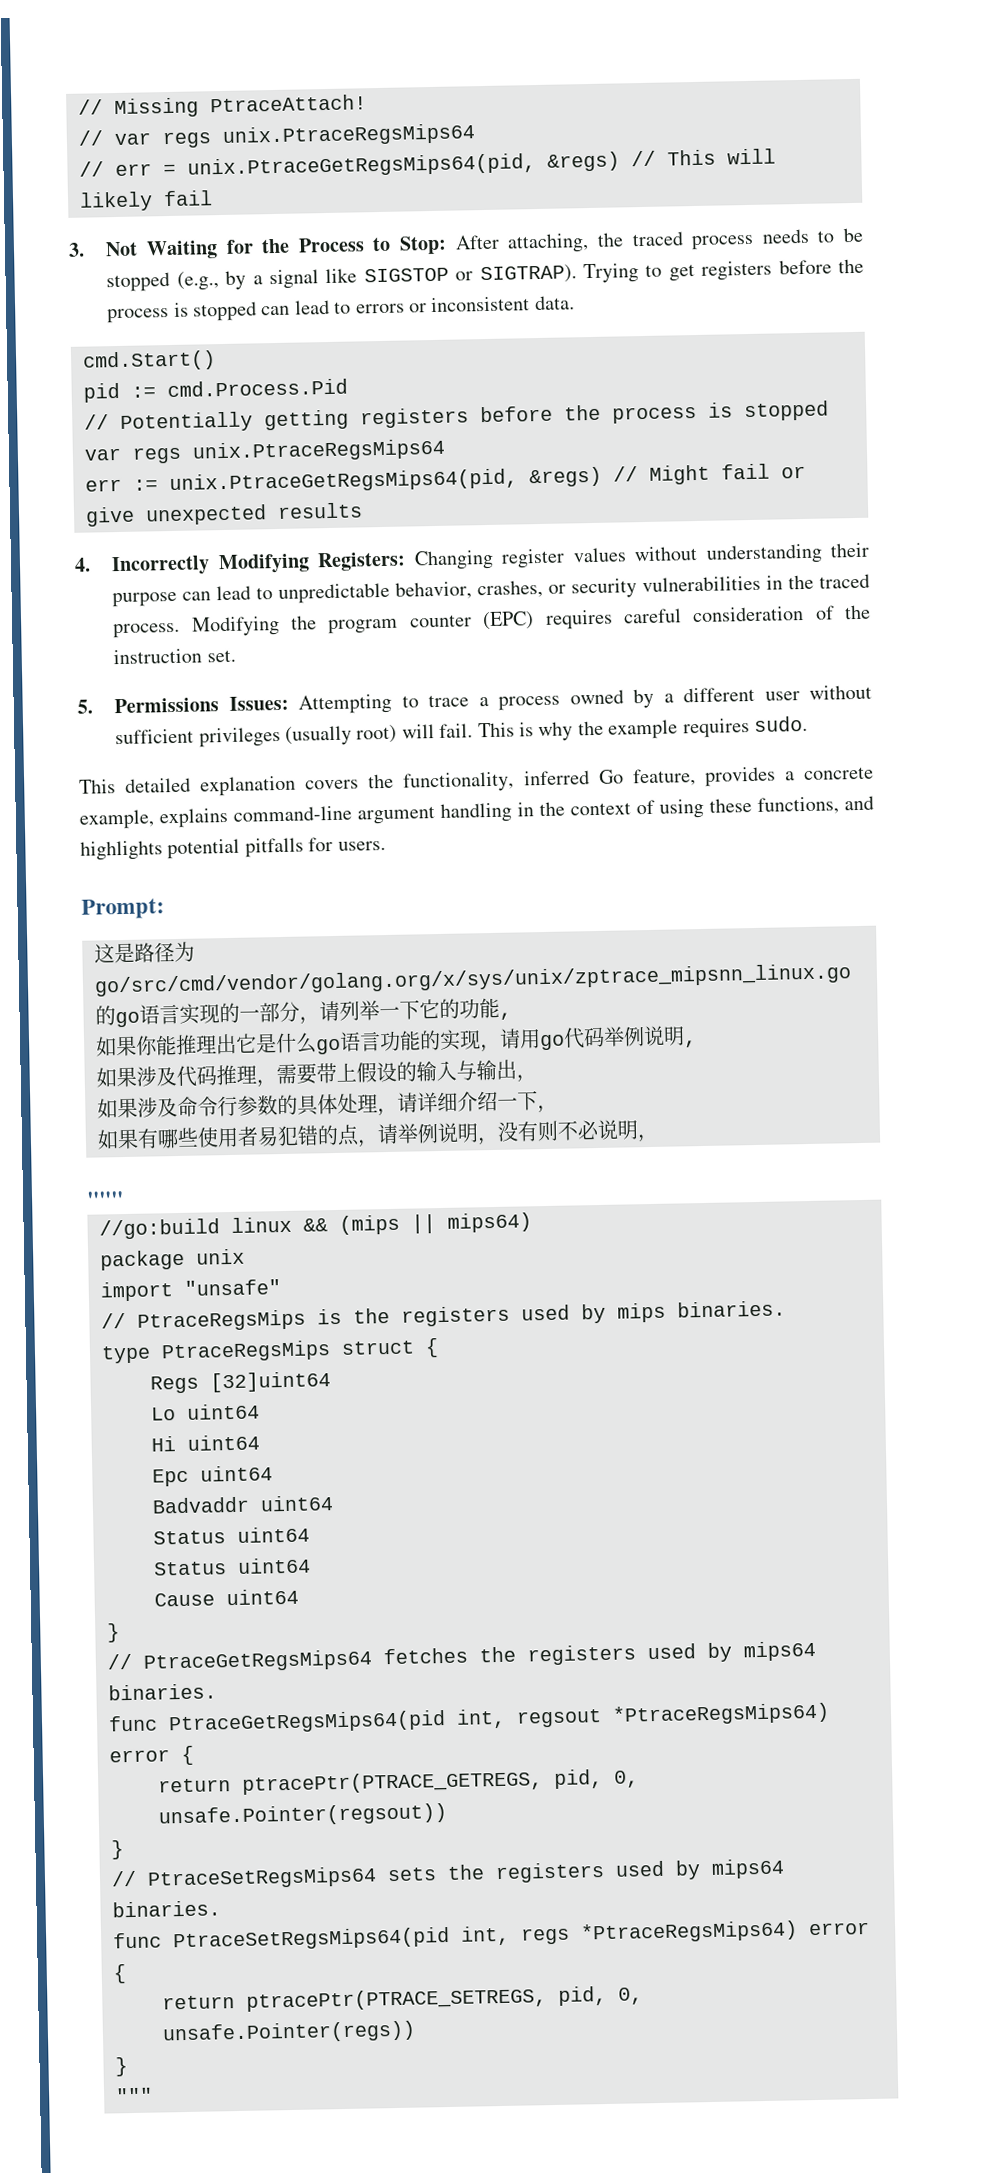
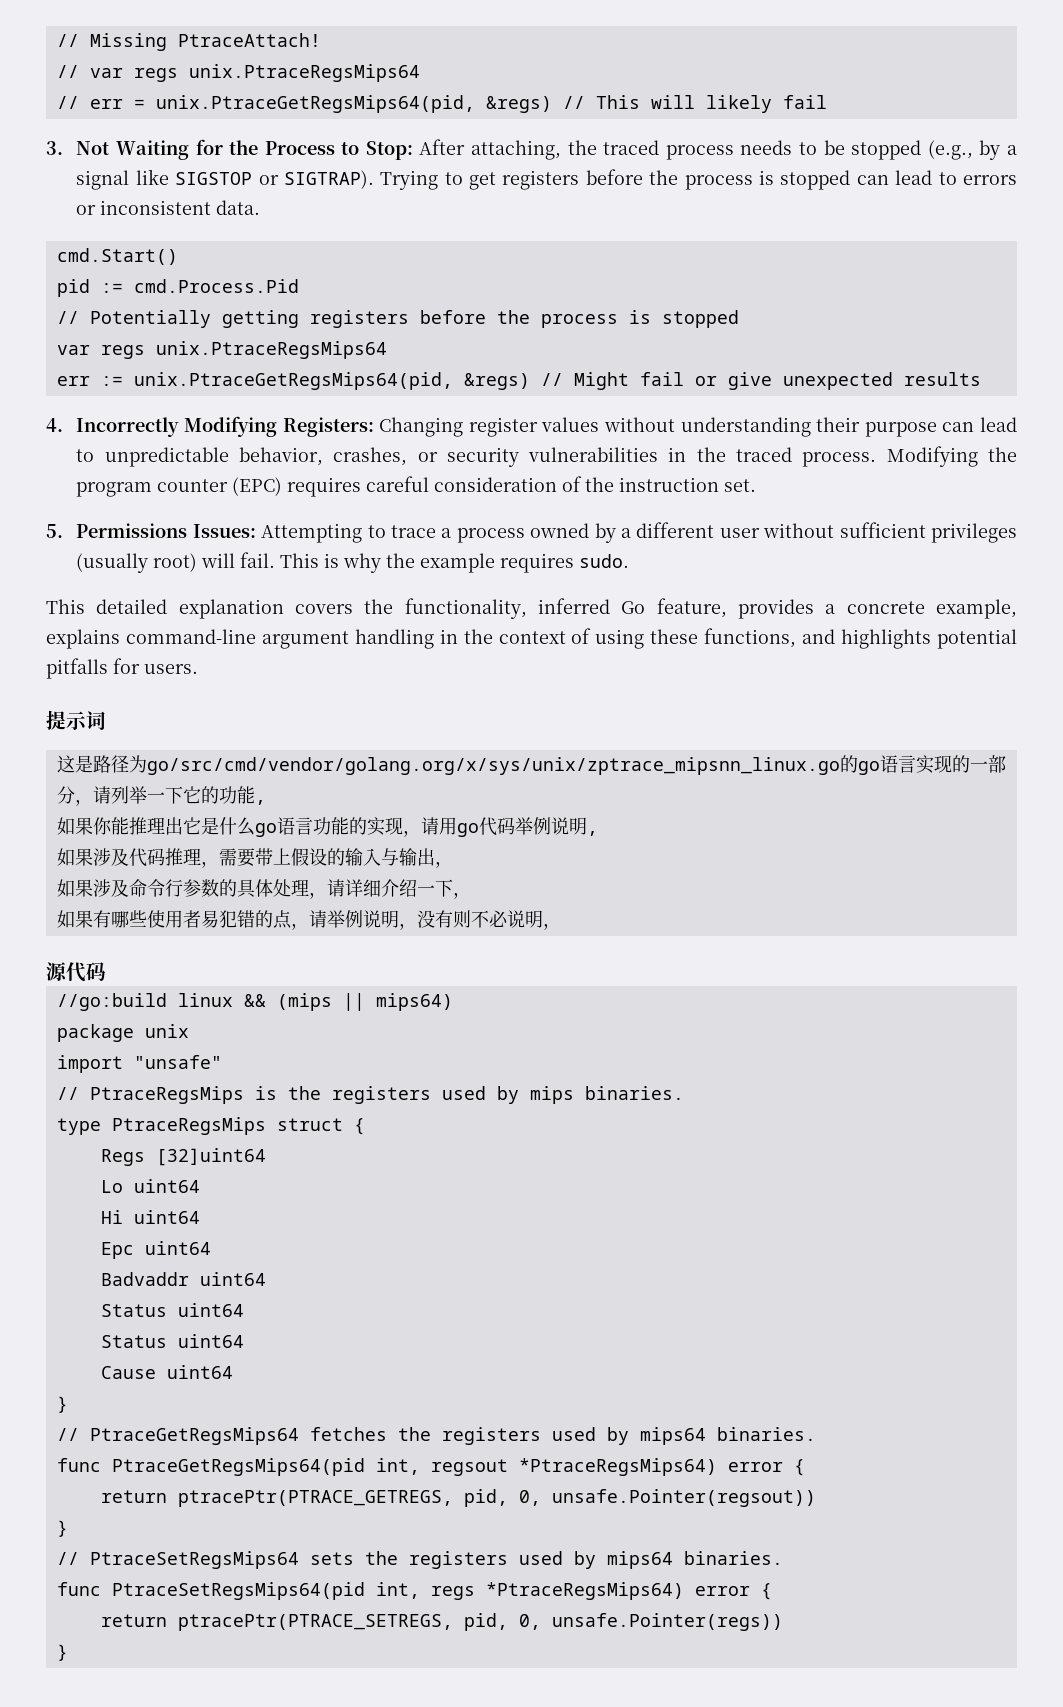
- Prompt:
+ 提示词
  如果有哪些使用者易犯错的点，请举例说明，没有则不必说明，
- """
+ 源代码
  return ptracePtr(PTRACE_SETREGS, pid, 0, unsafe.Pointer(regs))
  }
- """

